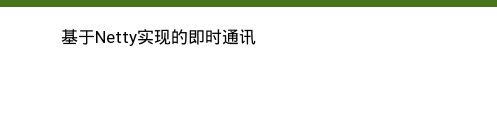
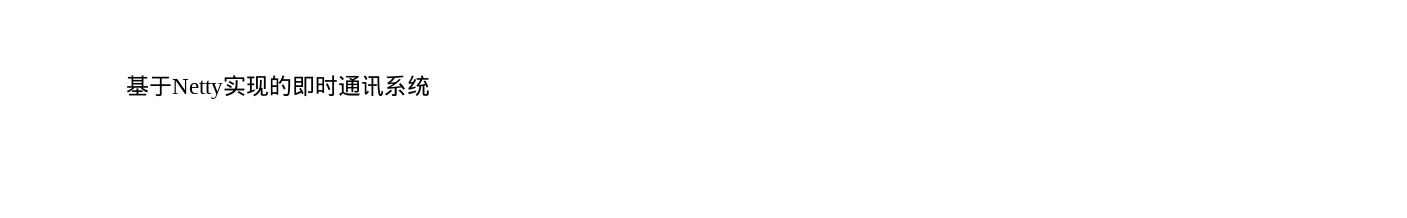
- 基于Netty实现的即时通讯
+ 基于Netty实现的即时通讯系统

